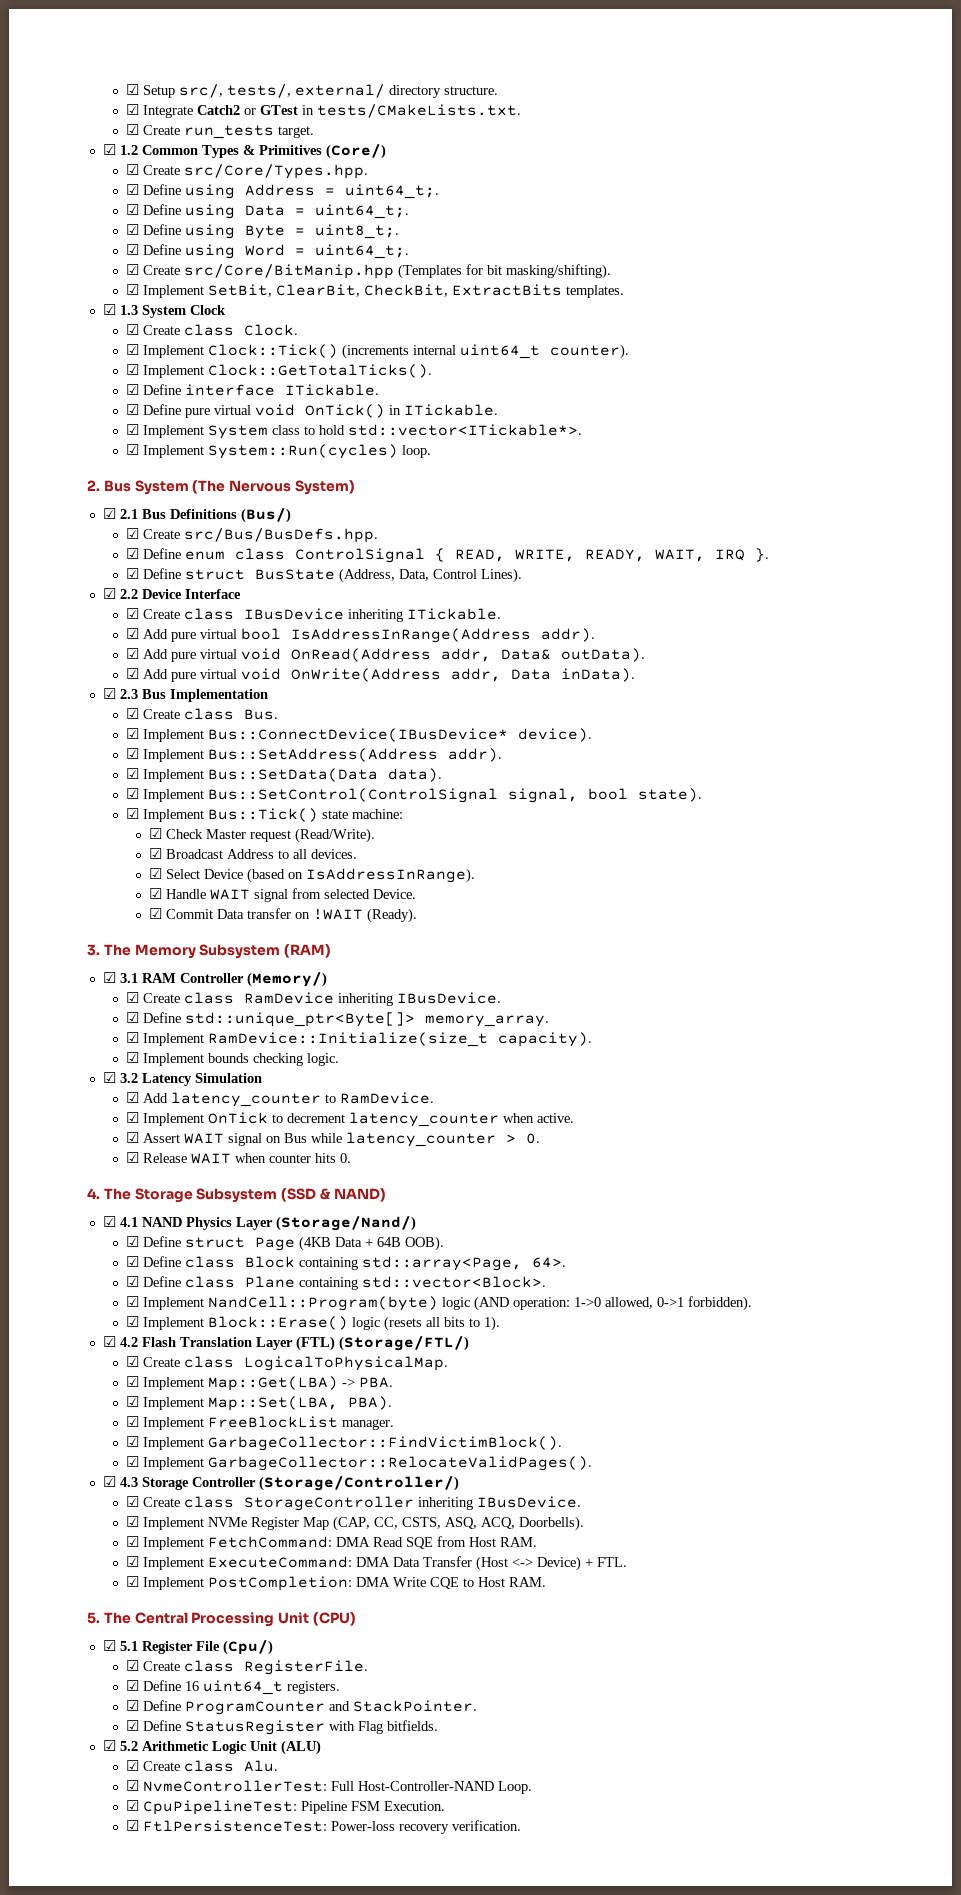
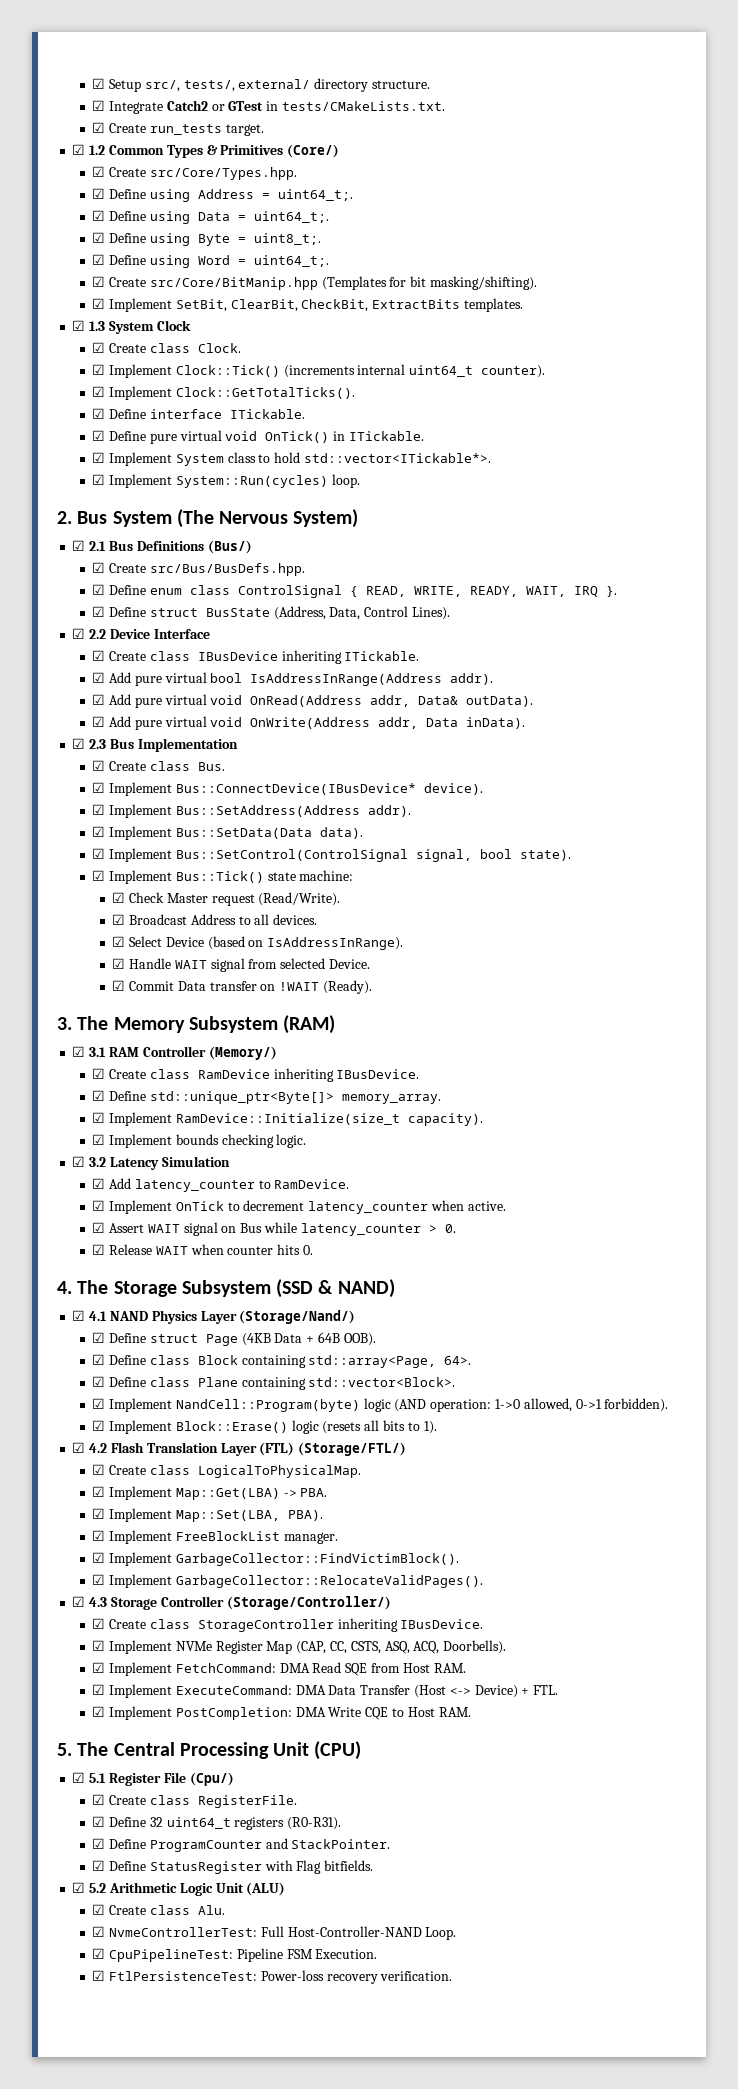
- ☑ Define 16 uint64_t registers.
+ ☑ Define 32 uint64_t registers (R0-R31).

